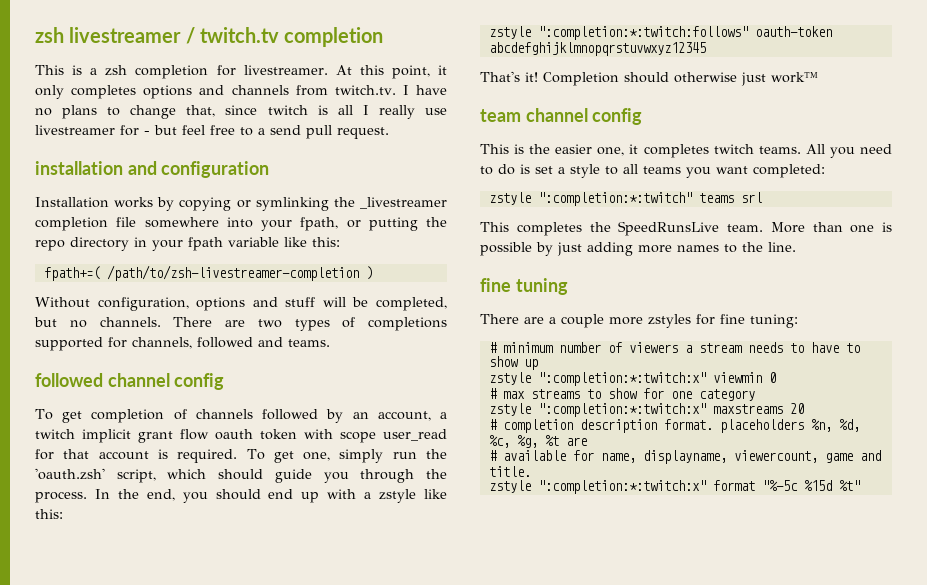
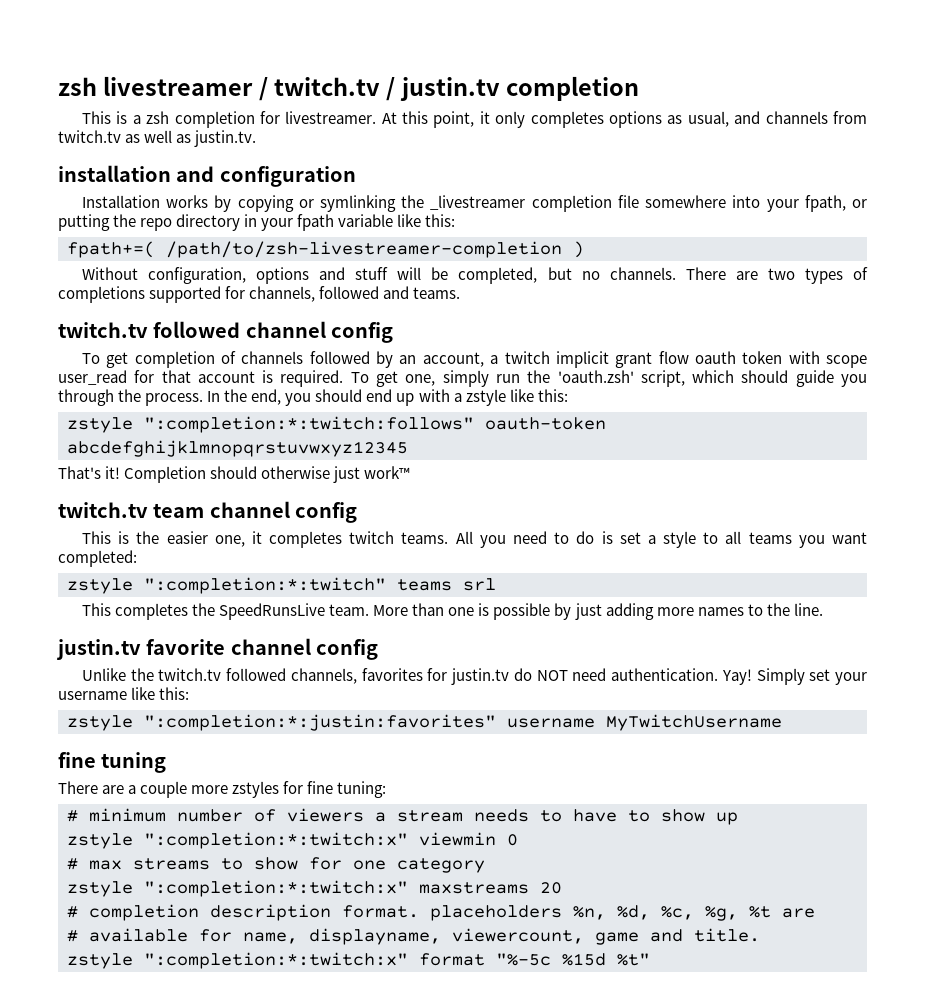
- zsh livestreamer / twitch.tv completion
+ zsh livestreamer / twitch.tv / justin.tv completion
- At this point, it only completes options and channels from twitch.tv. I have no plans to change that, since twitch is all I really use livestreamer for - but feel free to a send pull request.
+ At this point, it only completes options as usual, and channels from twitch.tv as well as justin.tv.
- followed channel config
+ twitch.tv followed channel config
- team channel config
+ twitch.tv team channel config
+ justin.tv favorite channel config
+ Unlike the twitch.tv followed channels, favorites for justin.tv do NOT need authentication. Yay! Simply set your username like this:
+ zstyle ":completion:*:justin:favorites" username MyTwitchUsername

